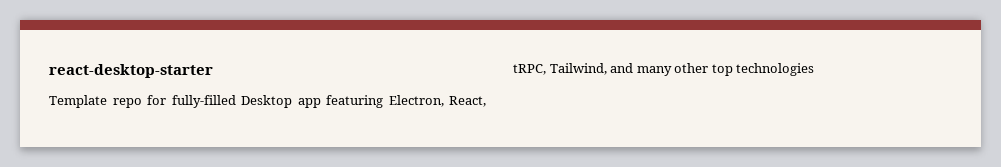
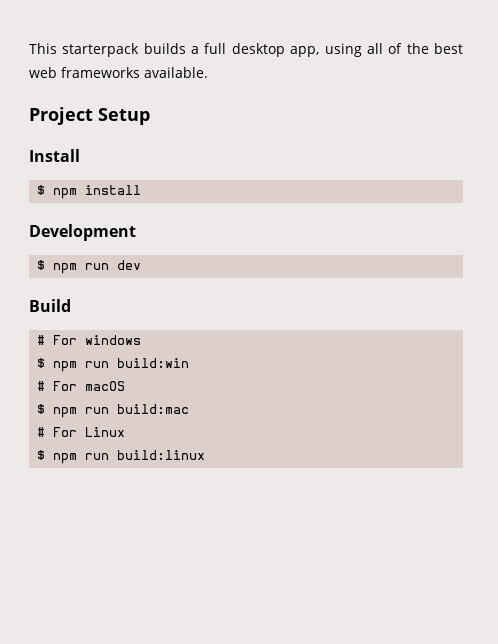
- react-desktop-starter
- Template repo for fully-filled Desktop app featuring Electron, React, tRPC, Tailwind, and many other top technologies
+ This starterpack builds a full desktop app, using all of the best web frameworks available.
+ Project Setup
+ Install
+ $ npm install
+ Development
+ $ npm run dev
+ Build
+ # For windows
+ $ npm run build:win
+ # For macOS
+ $ npm run build:mac
+ # For Linux
+ $ npm run build:linux

